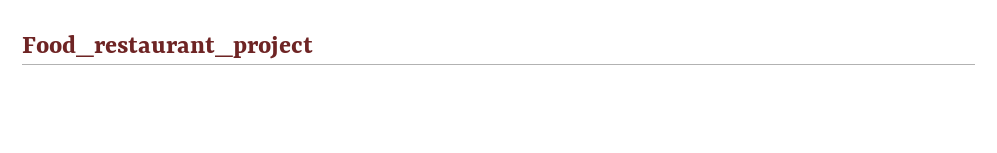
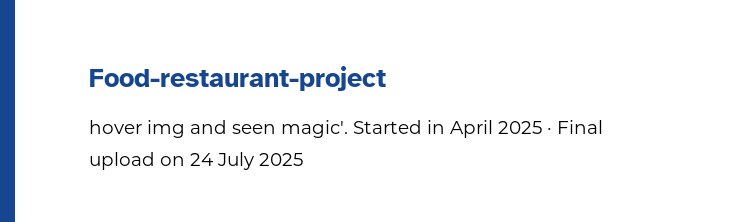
- Food_restaurant_project
+ Food-restaurant-project
+ hover img and seen magic'. Started in April 2025 · Final upload on 24 July 2025

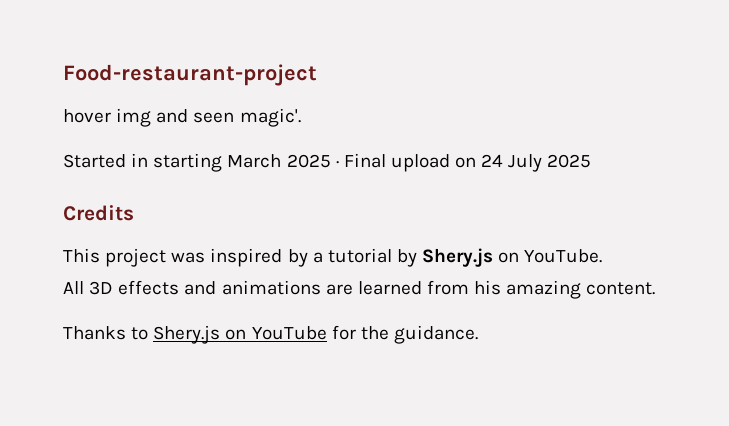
- hover img and seen magic'. Started in April 2025 · Final upload on 24 July 2025
+ hover img and seen magic'.
+ Started in starting March 2025 · Final upload on 24 July 2025
+ Credits
+ This project was inspired by a tutorial by Shery.js on YouTube.
+ All 3D effects and animations are learned from his amazing content.
+ Thanks to Shery.js on YouTube for the guidance.

